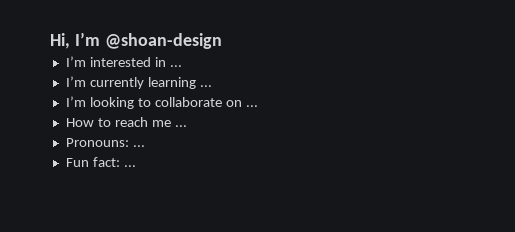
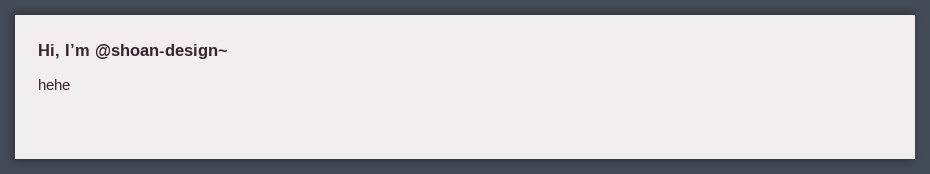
- Hi, I’m @shoan-design
- I’m interested in ...
- I’m currently learning ...
- I’m looking to collaborate on ...
- How to reach me ...
- Pronouns: ...
- Fun fact: ...
+ Hi, I’m @shoan-design~
+ hehe

